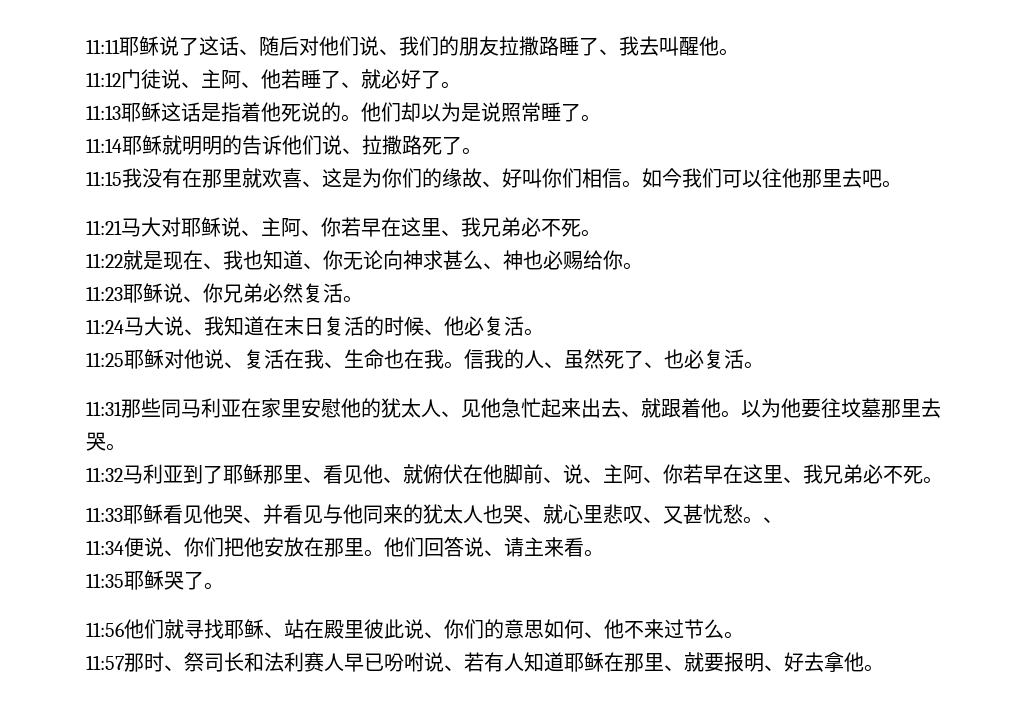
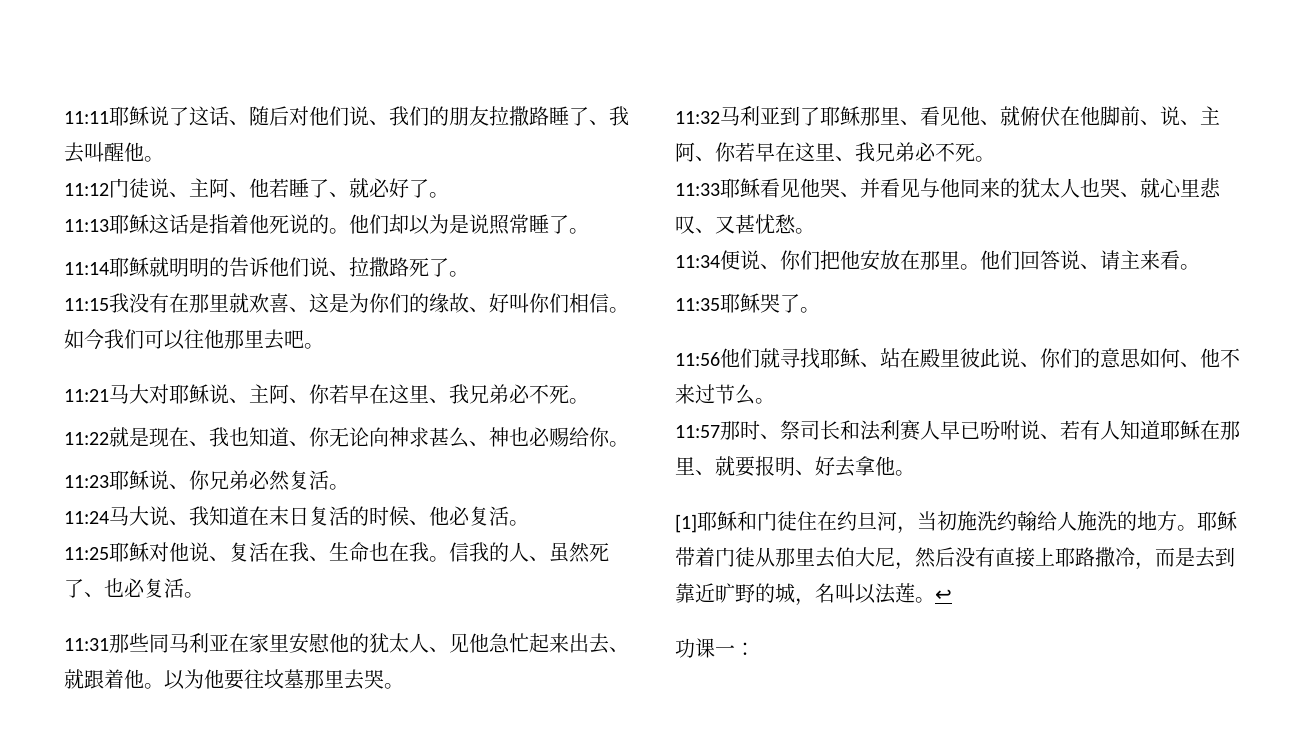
- 11:33耶稣看见他哭、并看见与他同来的犹太人也哭、就心里悲叹、又甚忧愁。、
+ 11:33耶稣看见他哭、并看见与他同来的犹太人也哭、就心里悲叹、又甚忧愁。
+ [1]耶稣和门徒住在约旦河，当初施洗约翰给人施洗的地方。耶稣带着门徒从那里去伯大尼，然后没有直接上耶路撒冷，而是去到靠近旷野的城，名叫以法莲。↩
+ 功课一：

